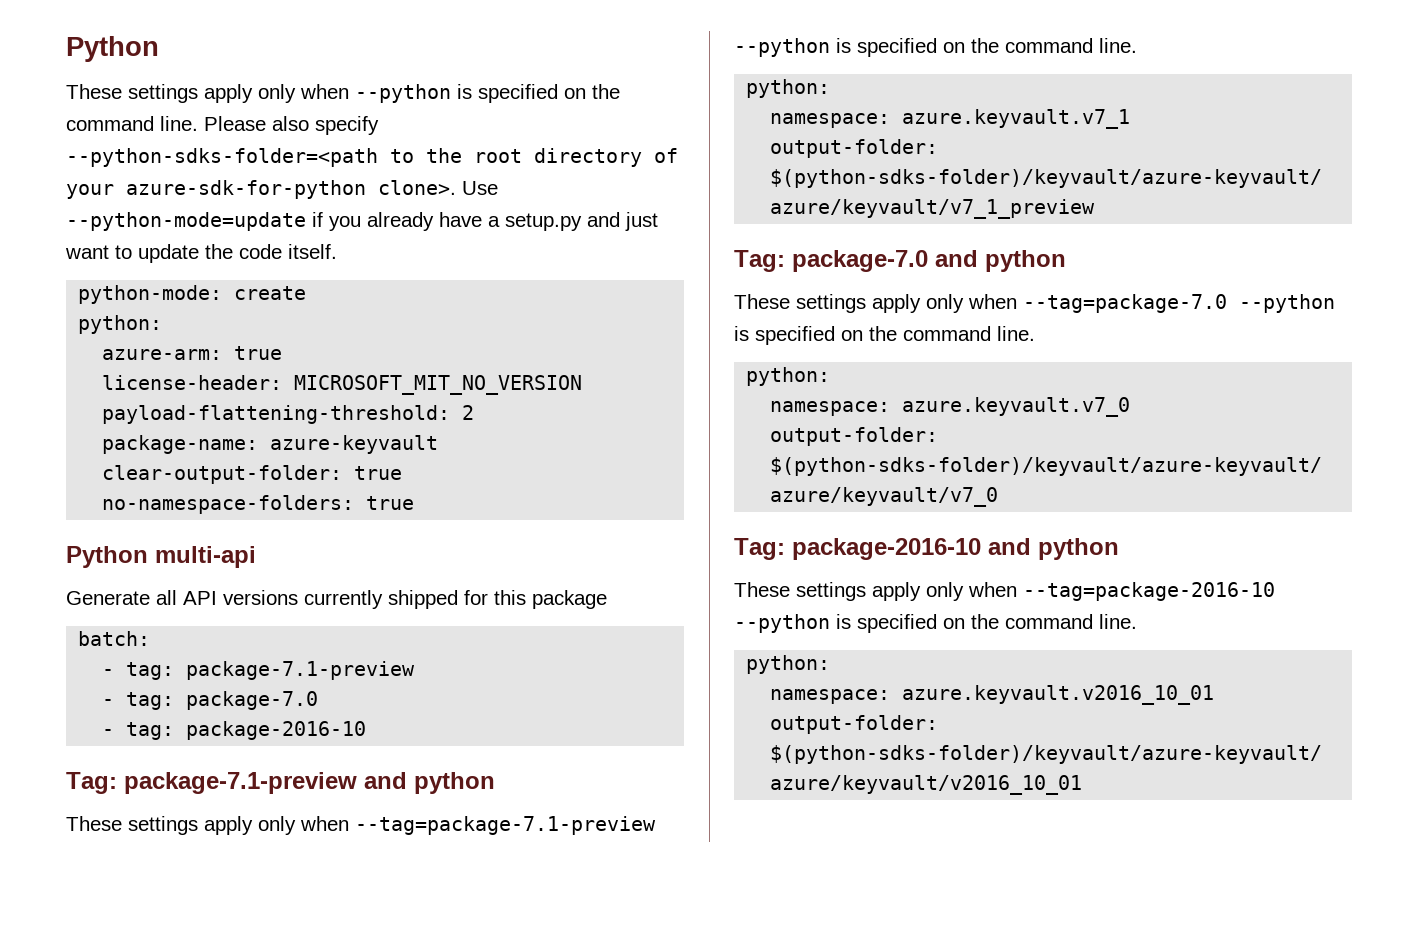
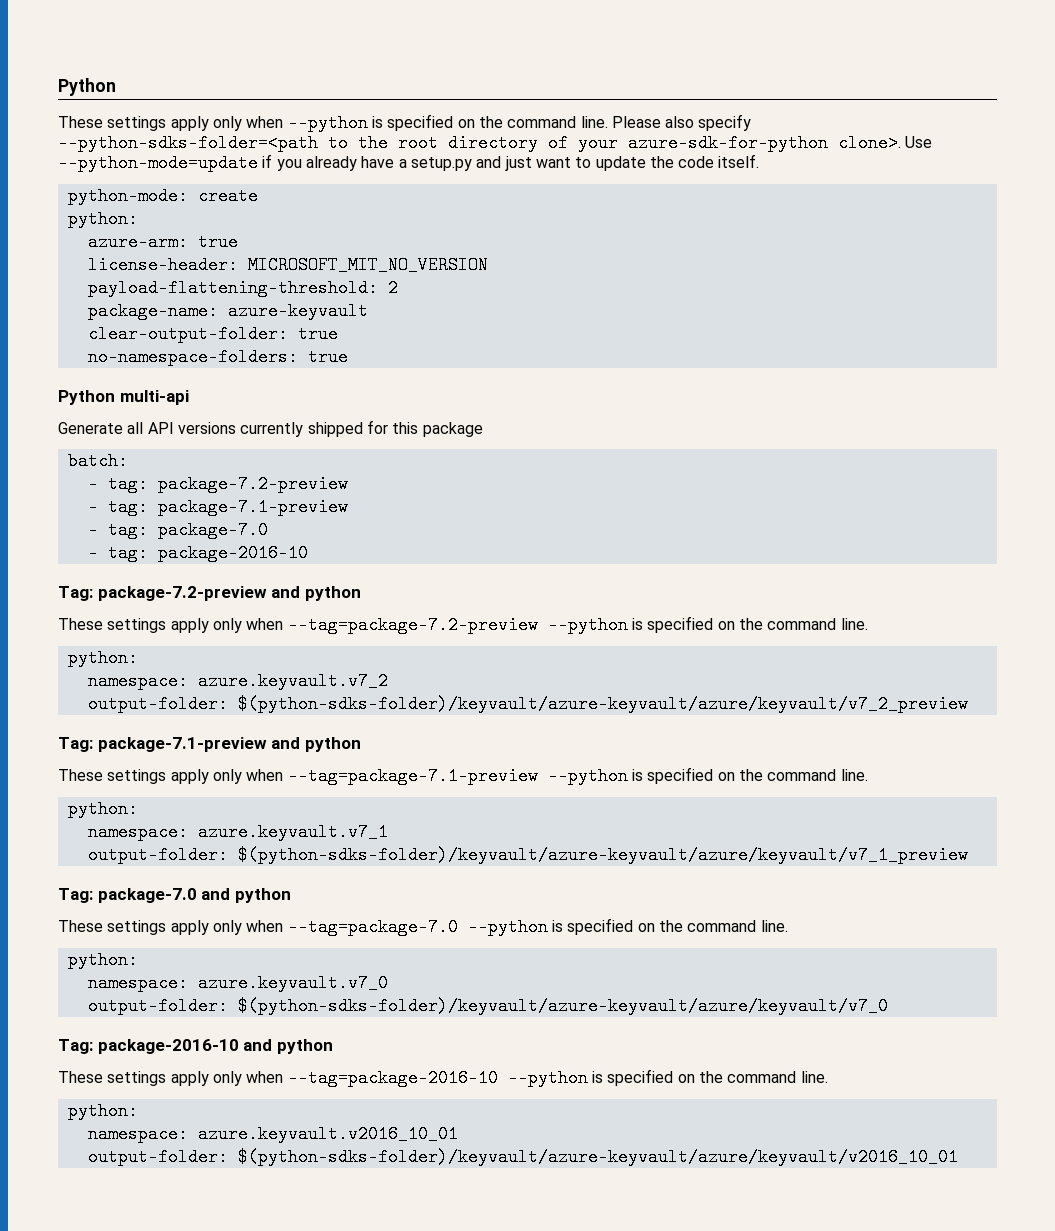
+ - tag: package-7.2-preview
+ Tag: package-7.2-preview and python
+ These settings apply only when --tag=package-7.2-preview --python is specified on the command line.
+ python:
+ namespace: azure.keyvault.v7_2
+ output-folder: $(python-sdks-folder)/keyvault/azure-keyvault/azure/keyvault/v7_2_preview

